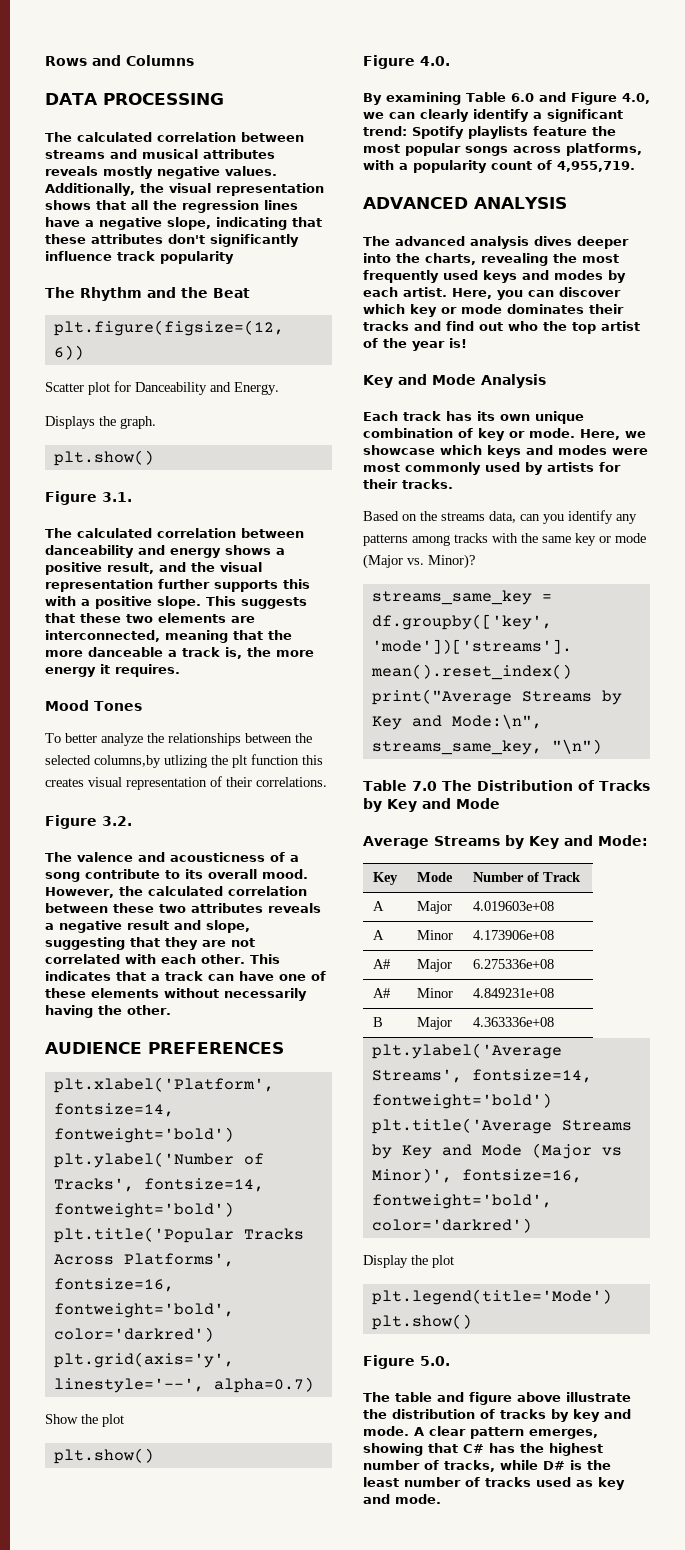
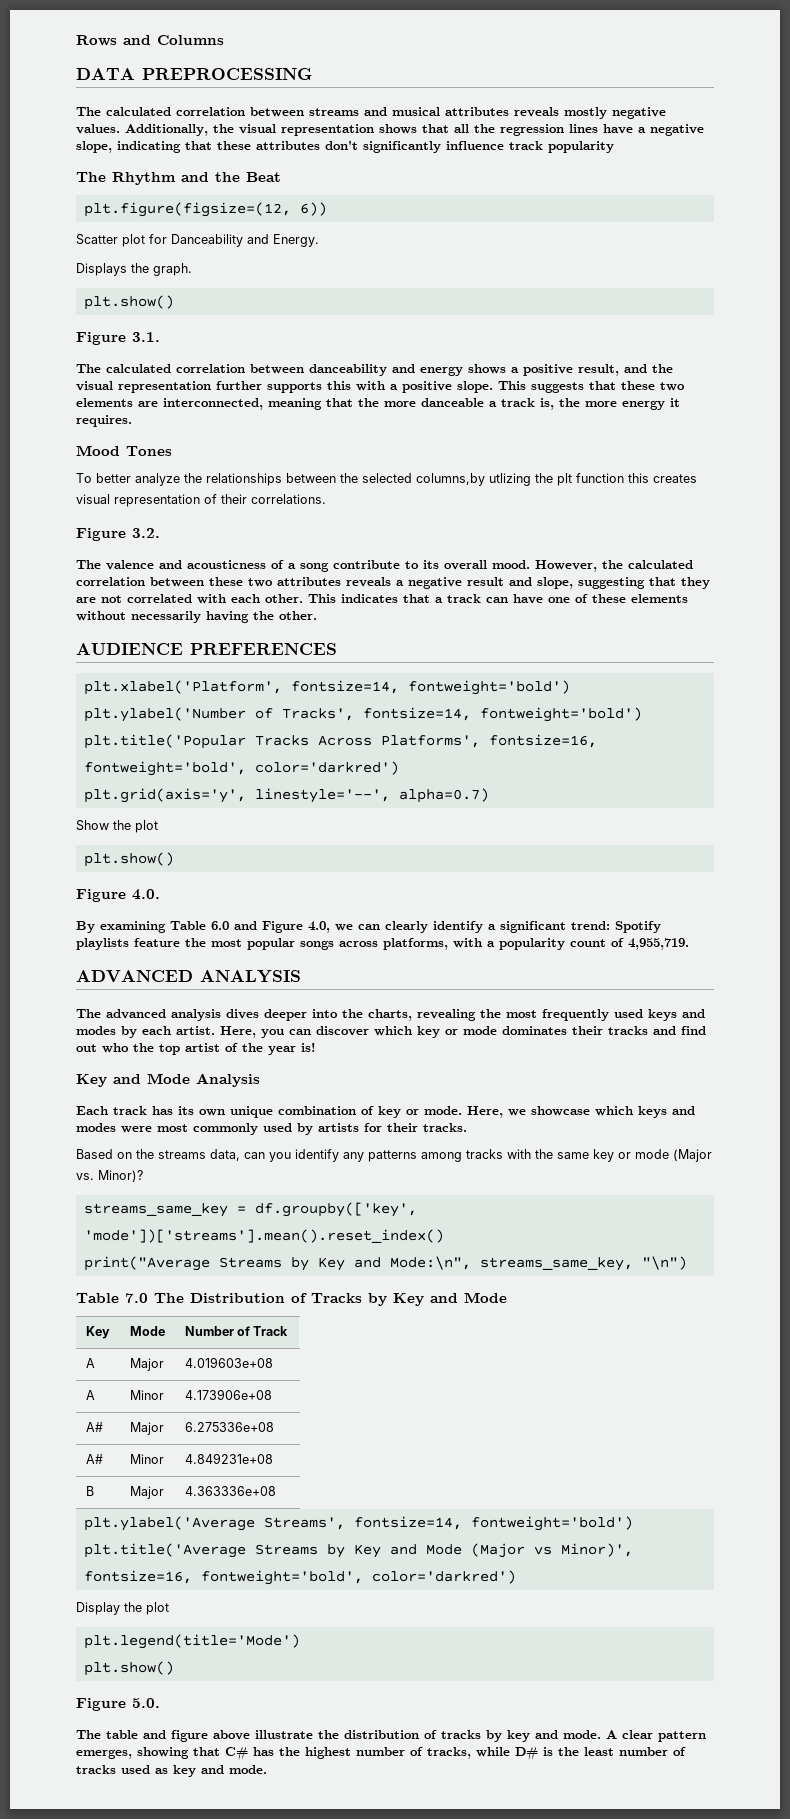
- DATA PROCESSING
+ DATA PREPROCESSING
- Average Streams by Key and Mode:

